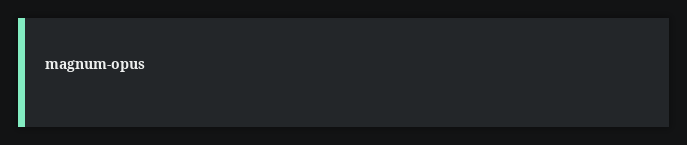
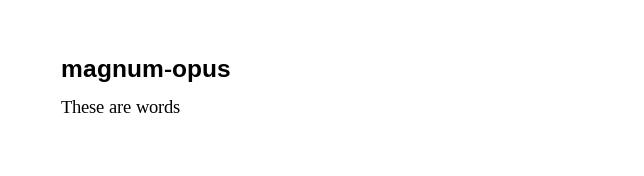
+ These are words

